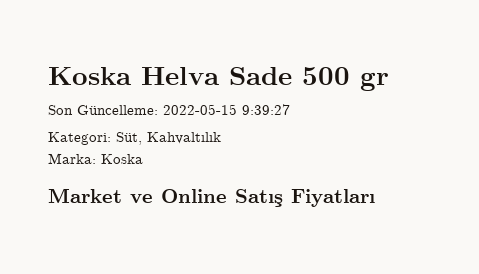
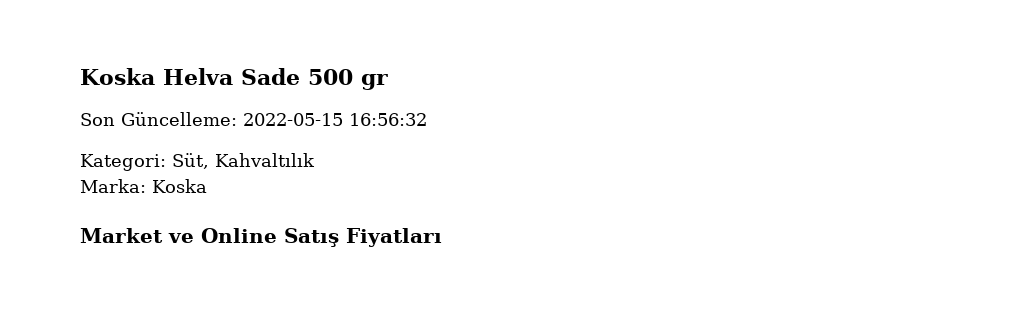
- Son Güncelleme: 2022-05-15 9:39:27
+ Son Güncelleme: 2022-05-15 16:56:32

